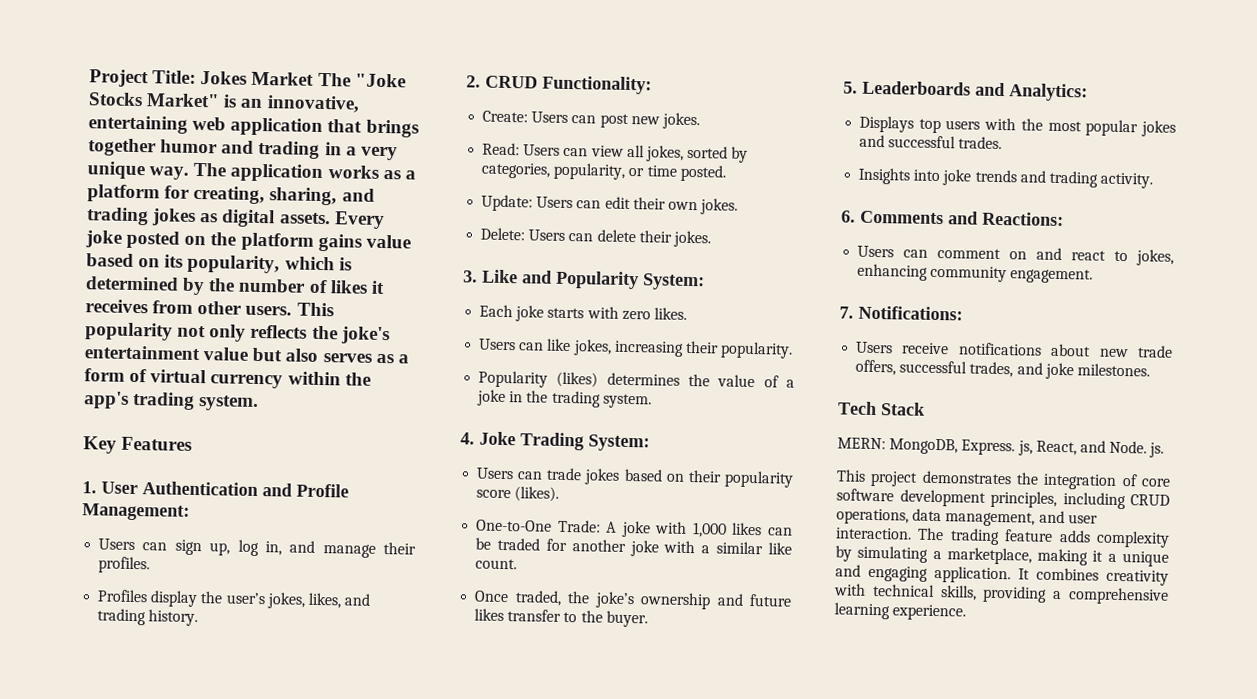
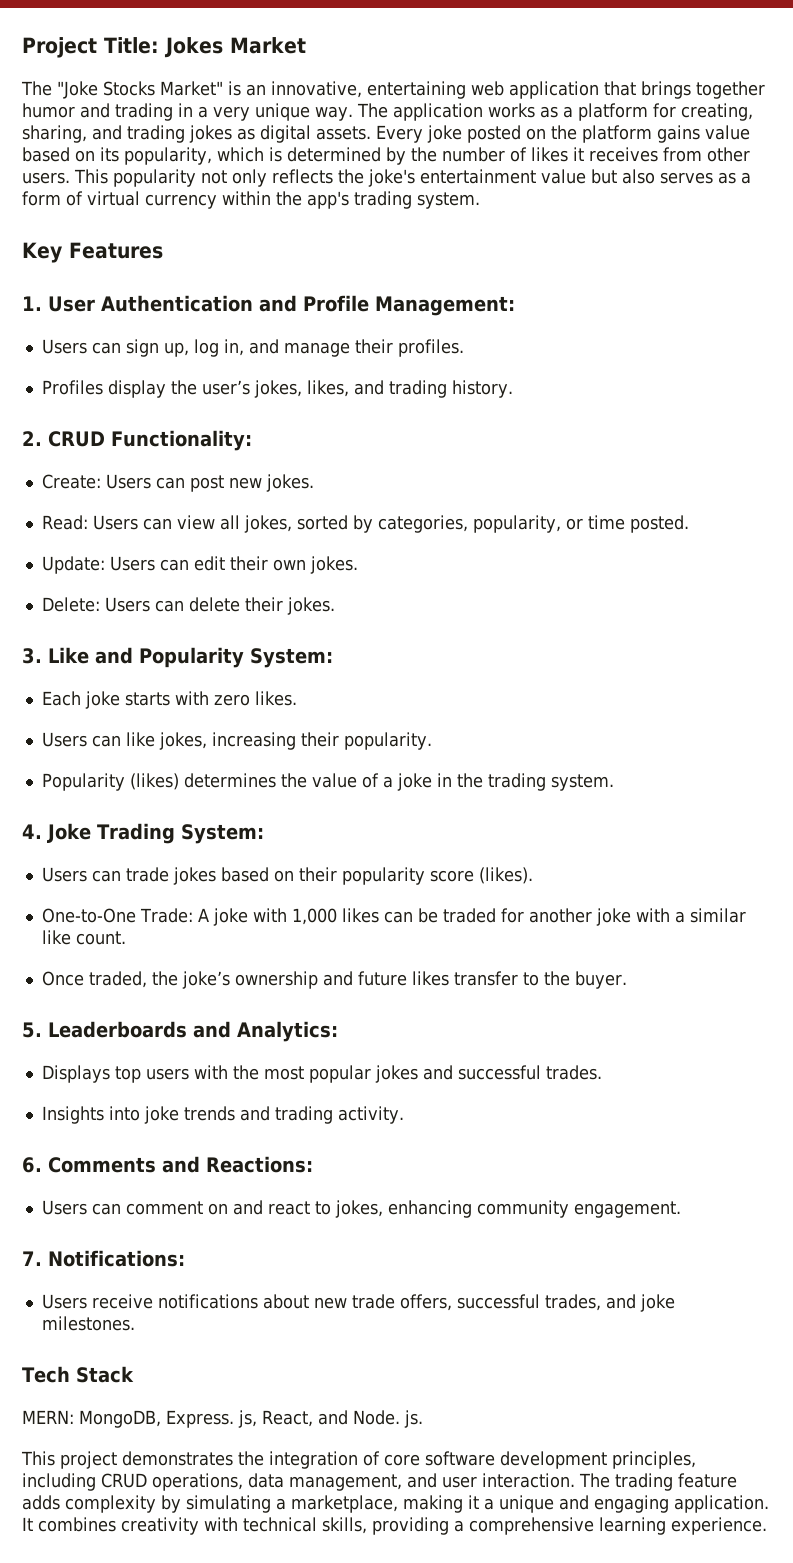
- Project Title: Jokes Market The "Joke Stocks Market" is an innovative, entertaining web application that brings together humor and trading in a very unique way.
+ Project Title: Jokes Market
+ The "Joke Stocks Market" is an innovative, entertaining web application that brings together humor and trading in a very unique way.

